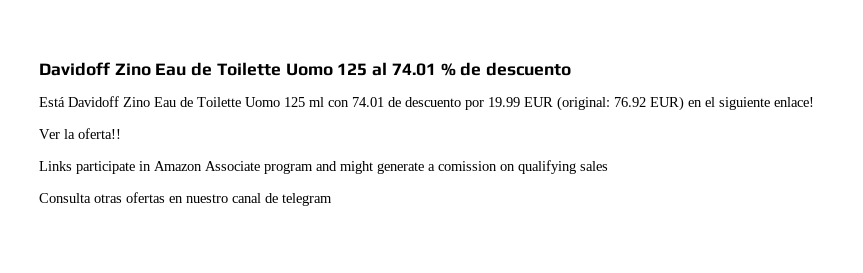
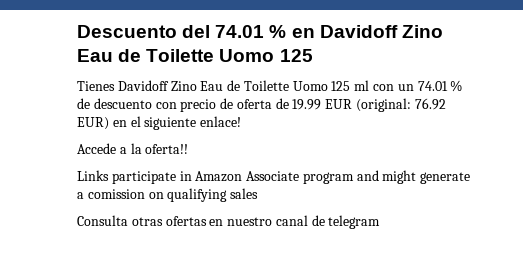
- Davidoff Zino Eau de Toilette Uomo 125 al 74.01 % de descuento
- Está Davidoff Zino Eau de Toilette Uomo 125 ml con 74.01 de descuento por 19.99 EUR (original: 76.92 EUR) en el siguiente enlace!
+ Descuento del 74.01 % en Davidoff Zino Eau de Toilette Uomo 125
+ Tienes Davidoff Zino Eau de Toilette Uomo 125 ml con un 74.01 % de descuento con precio de oferta de 19.99 EUR (original: 76.92 EUR) en el siguiente enlace!
- Ver la oferta!!
+ Accede a la oferta!!

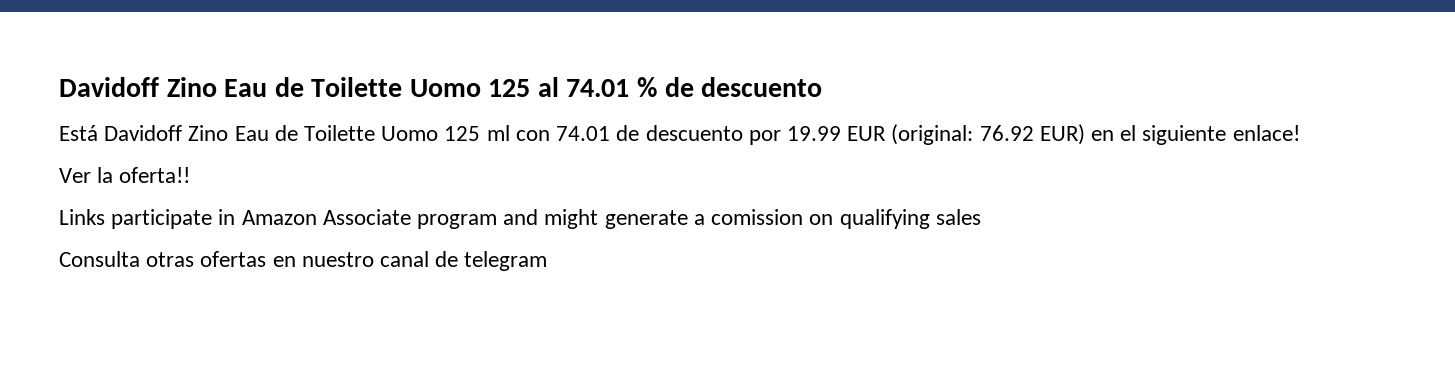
- Descuento del 74.01 % en Davidoff Zino Eau de Toilette Uomo 125
- Tienes Davidoff Zino Eau de Toilette Uomo 125 ml con un 74.01 % de descuento con precio de oferta de 19.99 EUR (original: 76.92 EUR) en el siguiente enlace!
+ Davidoff Zino Eau de Toilette Uomo 125 al 74.01 % de descuento
+ Está Davidoff Zino Eau de Toilette Uomo 125 ml con 74.01 de descuento por 19.99 EUR (original: 76.92 EUR) en el siguiente enlace!
- Accede a la oferta!!
+ Ver la oferta!!

